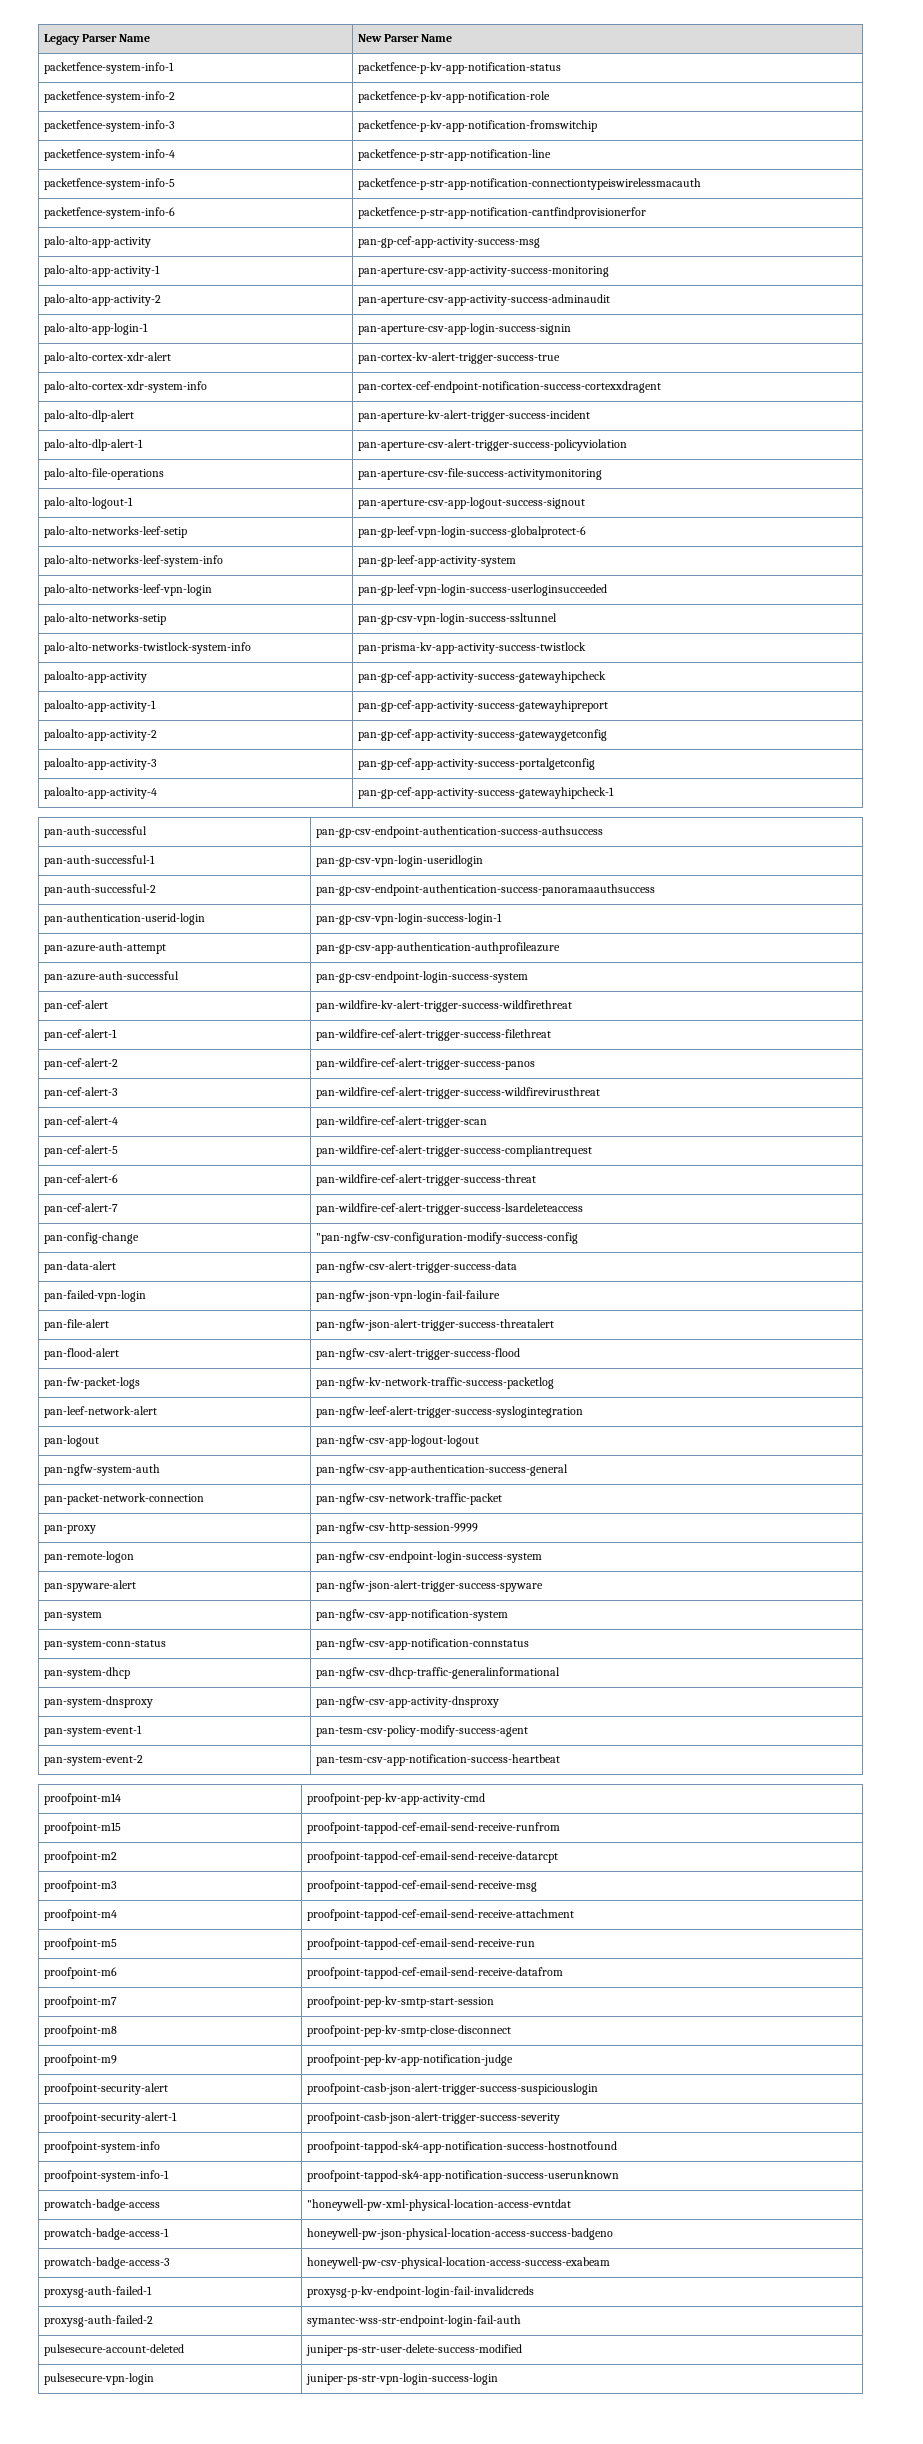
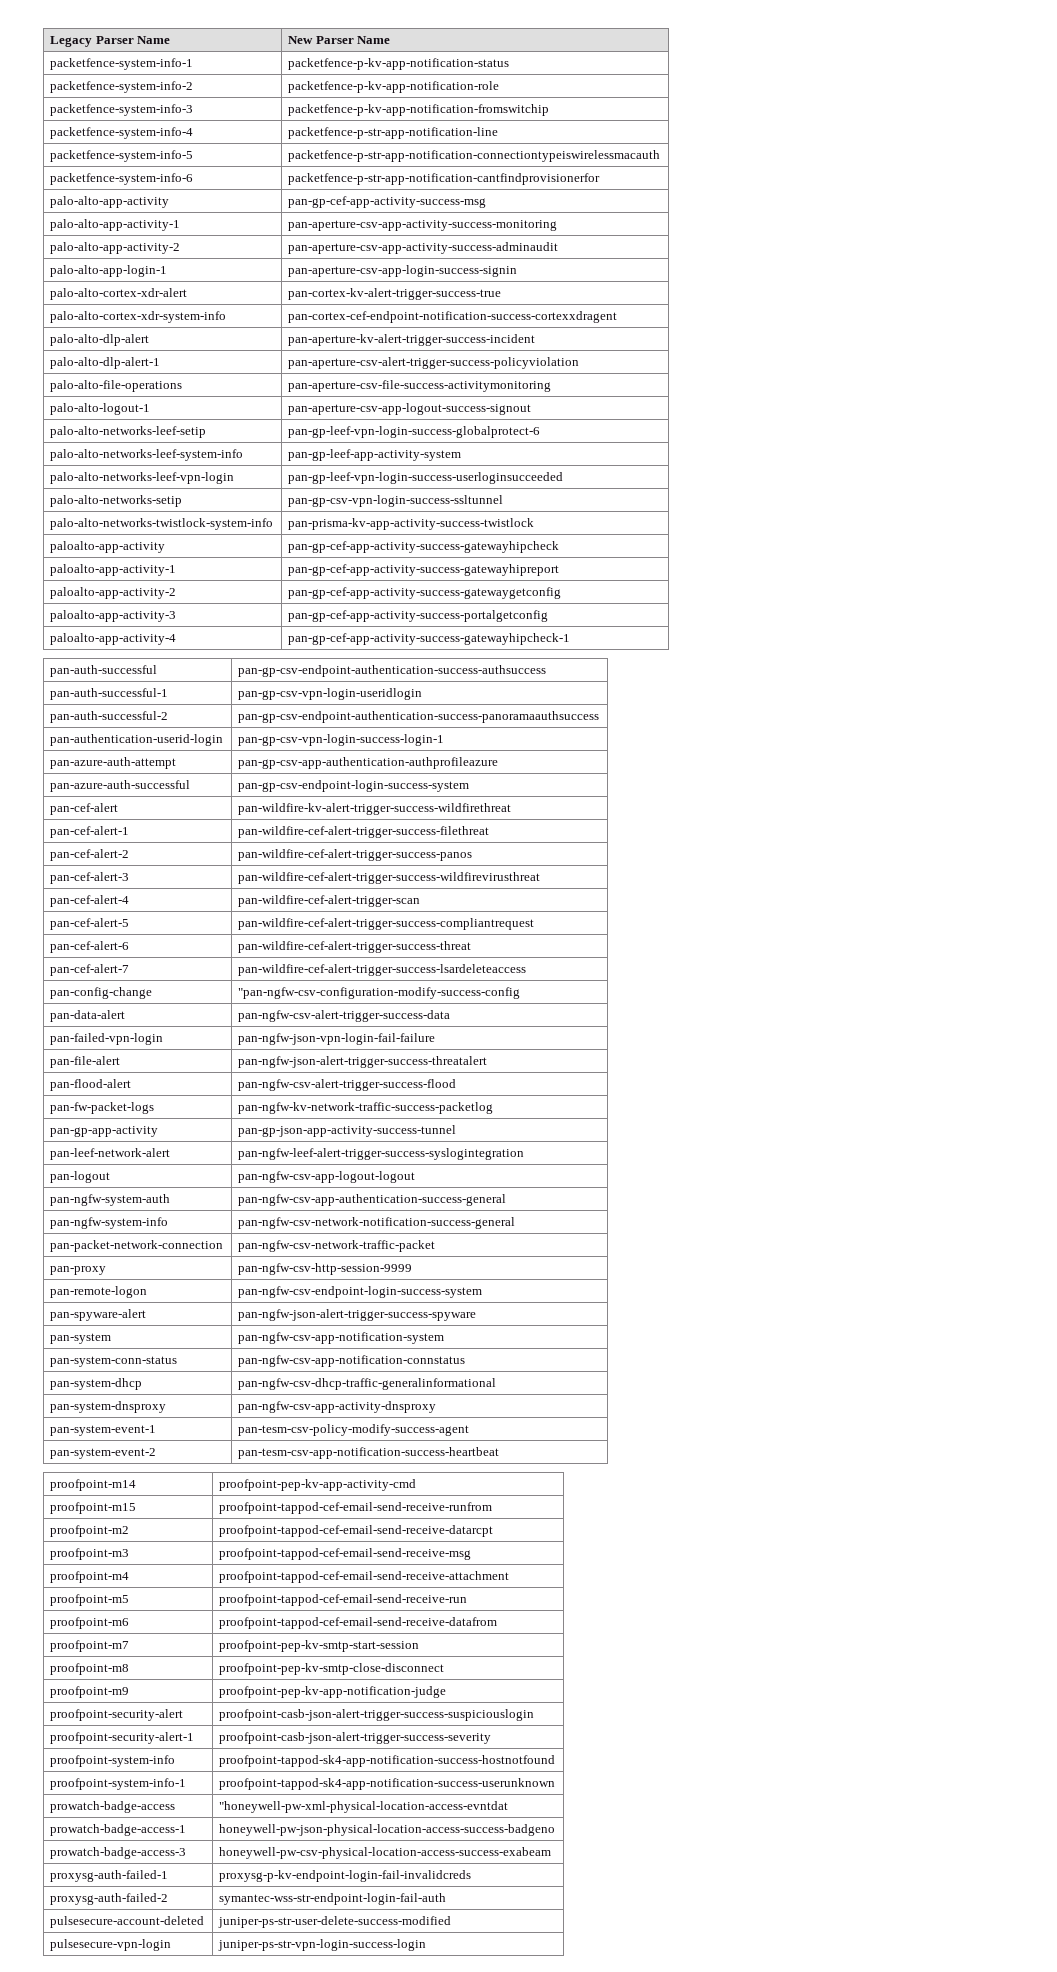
+ pan-gp-app-activity | pan-gp-json-app-activity-success-tunnel
+ pan-ngfw-system-info | pan-ngfw-csv-network-notification-success-general

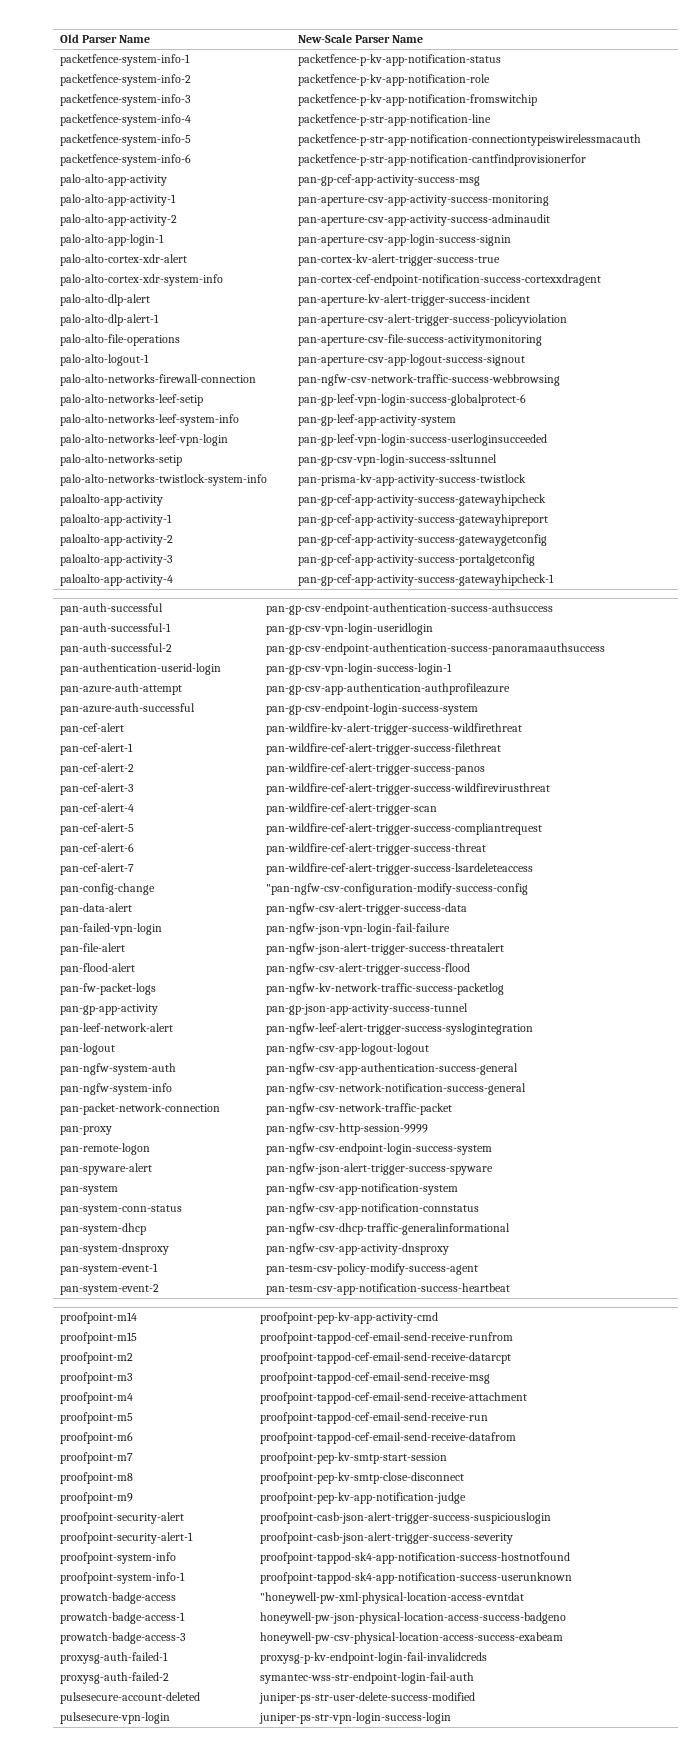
- Legacy Parser Name | New Parser Name
+ Old Parser Name | New-Scale Parser Name
+ palo-alto-networks-firewall-connection | pan-ngfw-csv-network-traffic-success-webbrowsing

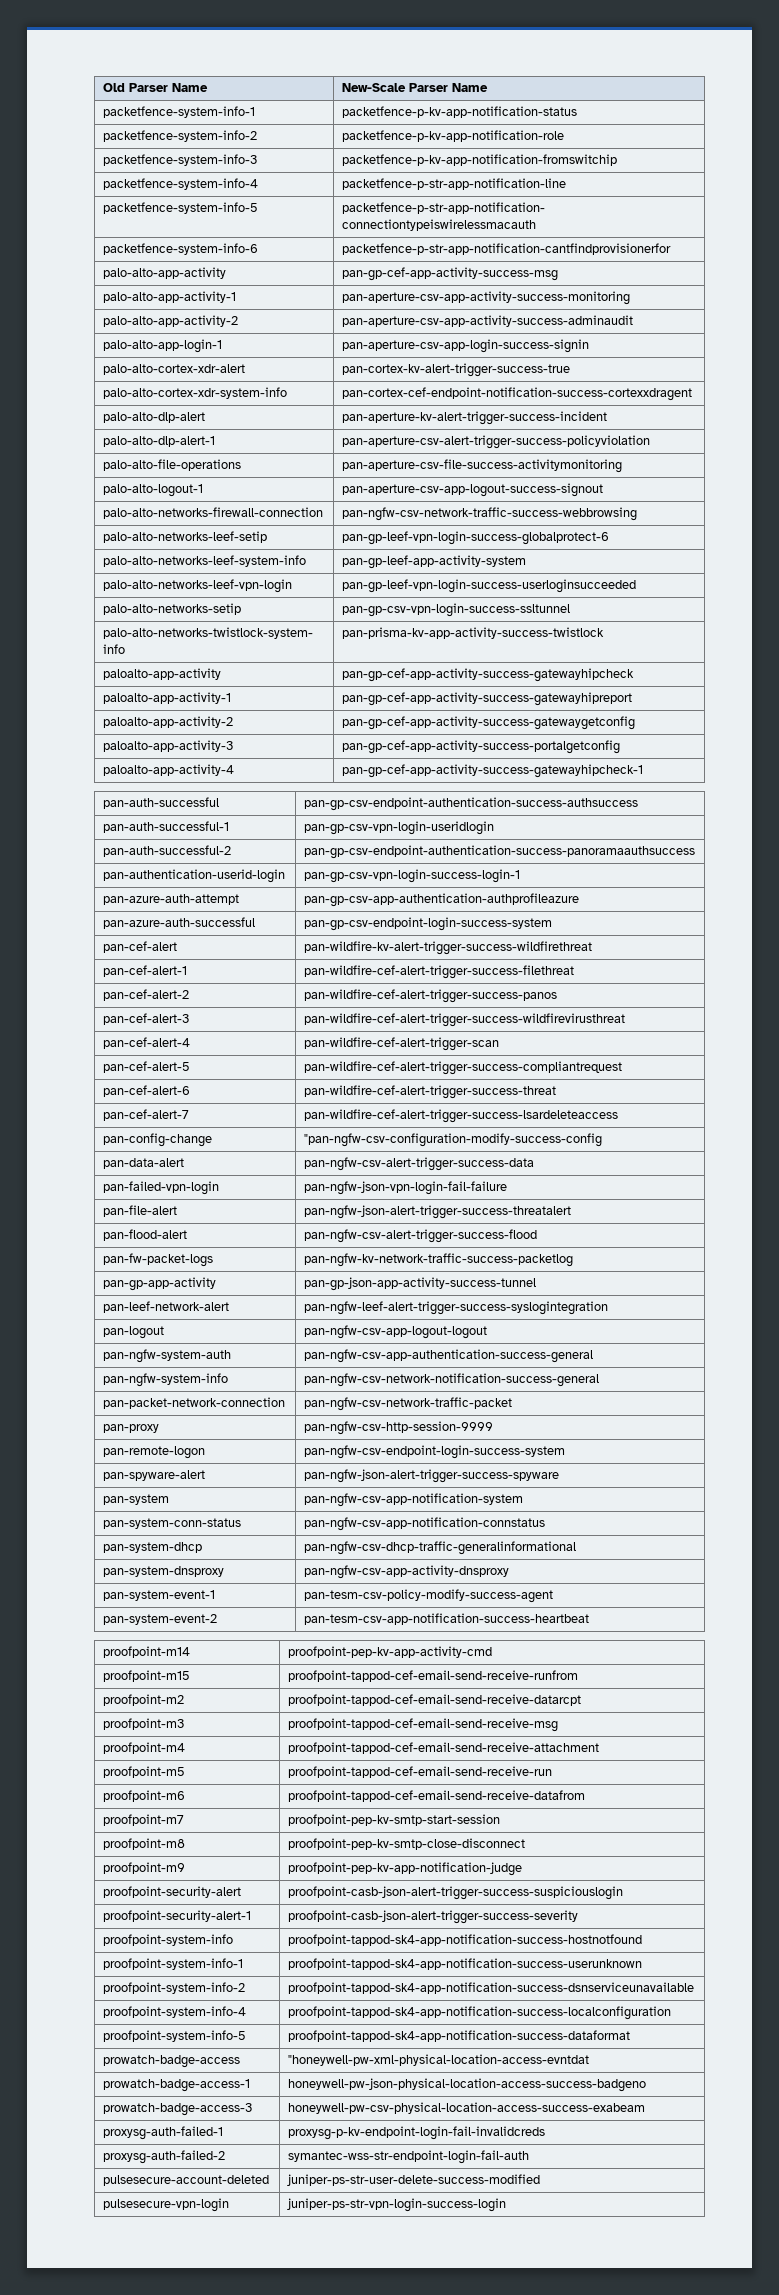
+ proofpoint-system-info-2 | proofpoint-tappod-sk4-app-notification-success-dsnserviceunavailable
+ proofpoint-system-info-4 | proofpoint-tappod-sk4-app-notification-success-localconfiguration
+ proofpoint-system-info-5 | proofpoint-tappod-sk4-app-notification-success-dataformat

